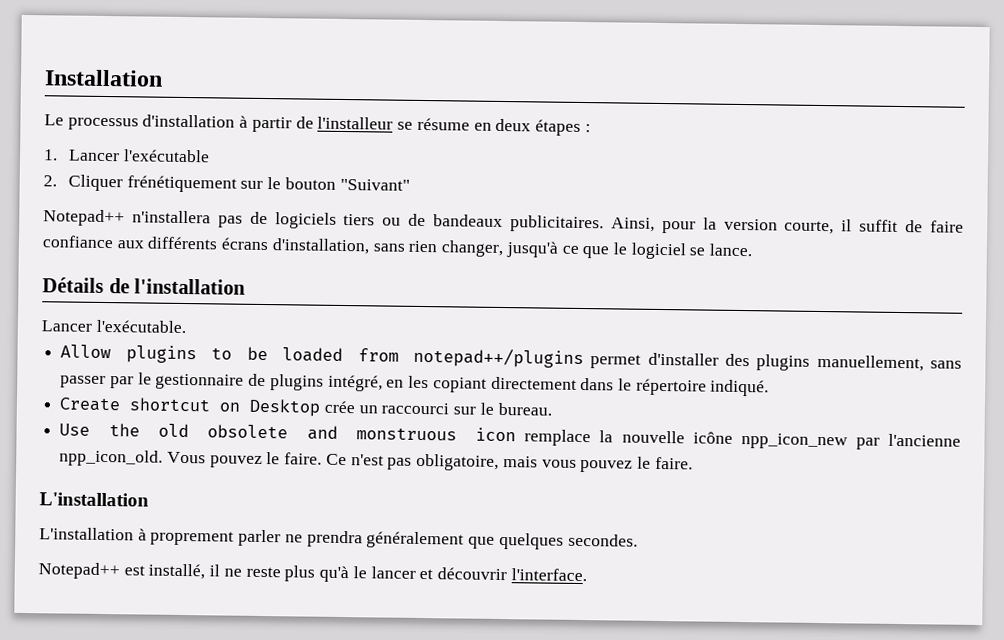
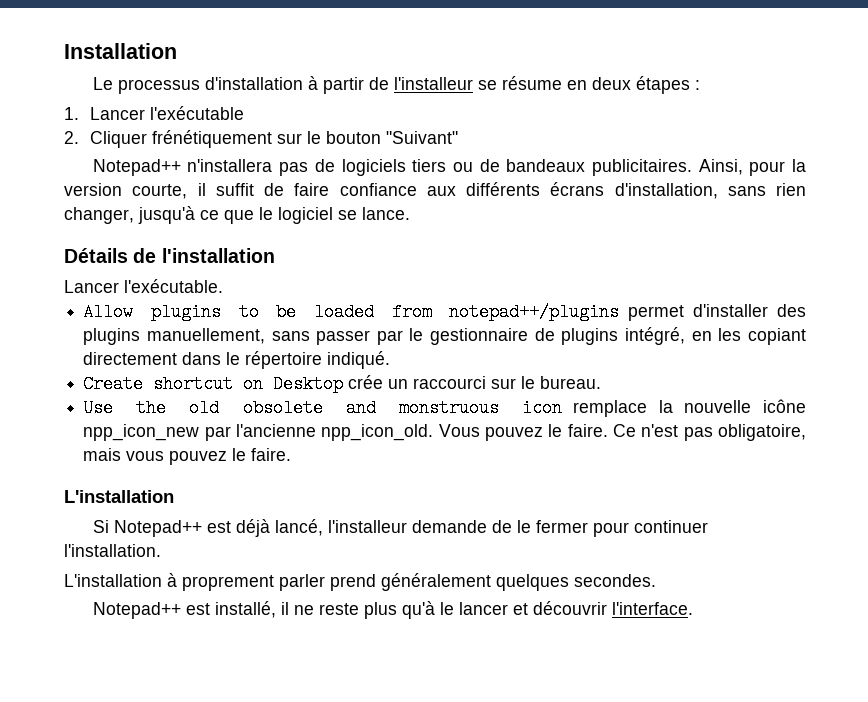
+ Si Notepad++ est déjà lancé, l'installeur demande de le fermer pour continuer l'installation.
- L'installation à proprement parler ne prendra généralement que quelques secondes.
+ L'installation à proprement parler prend généralement quelques secondes.

